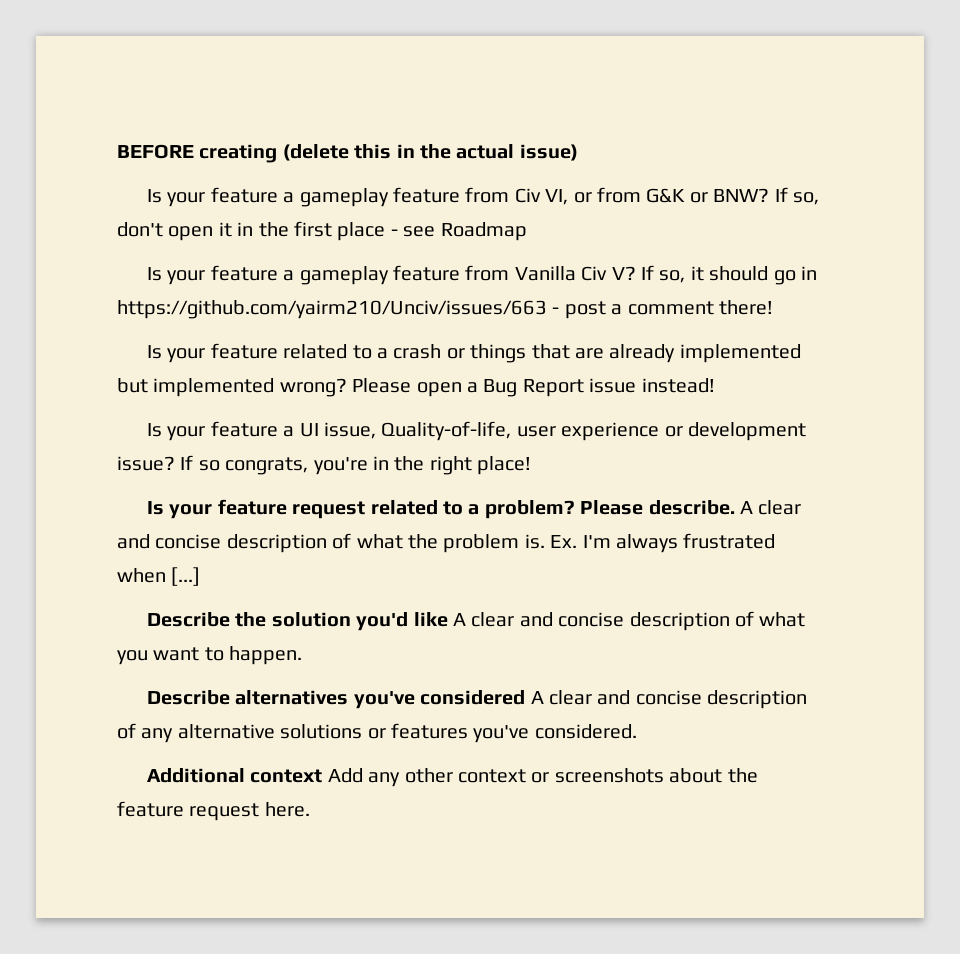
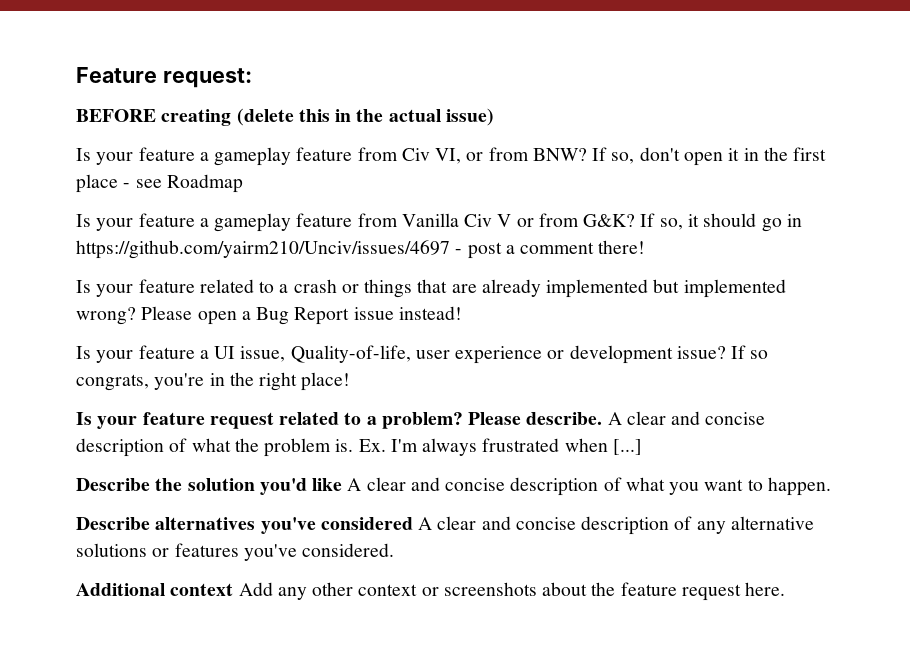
+ Feature request:
- Is your feature a gameplay feature from Civ VI, or from G&K or BNW?
+ Is your feature a gameplay feature from Civ VI, or from BNW?
- Is your feature a gameplay feature from Vanilla Civ V?
+ Is your feature a gameplay feature from Vanilla Civ V or from G&K?
- If so, it should go in https://github.com/yairm210/Unciv/issues/663 - post a comment there!
+ If so, it should go in https://github.com/yairm210/Unciv/issues/4697 - post a comment there!

